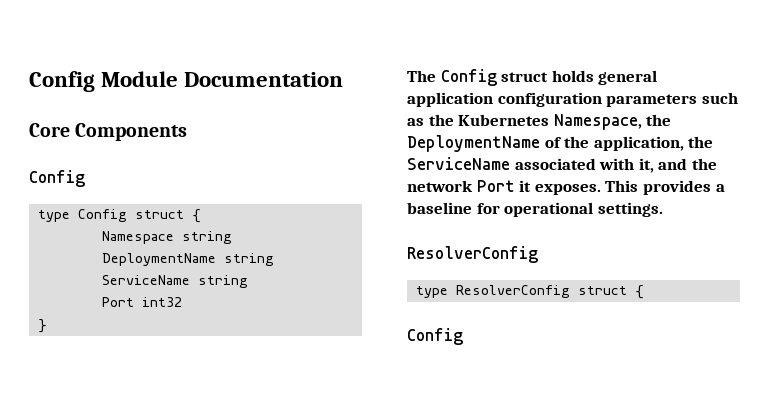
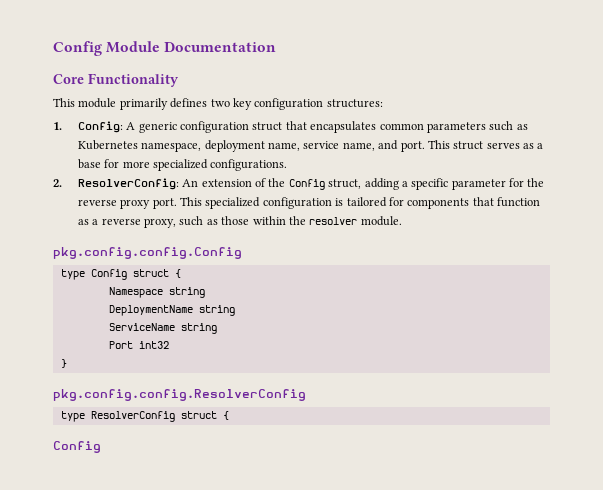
- Core Components
- Config
+ Core Functionality
+ This module primarily defines two key configuration structures:
+ 1. Config: A generic configuration struct that encapsulates common parameters such as Kubernetes namespace, deployment name, service name, and port. This struct serves as a base for more specialized configurations.
+ 2. ResolverConfig: An extension of the Config struct, adding a specific parameter for the reverse proxy port. This specialized configuration is tailored for components that function as a reverse proxy, such as those within the resolver module.
+ pkg.config.config.Config
- The Config struct holds general application configuration parameters such as the Kubernetes Namespace, the DeploymentName of the application, the ServiceName associated with it, and the network Port it exposes. This provides a baseline for operational settings.
- ResolverConfig
+ pkg.config.config.ResolverConfig

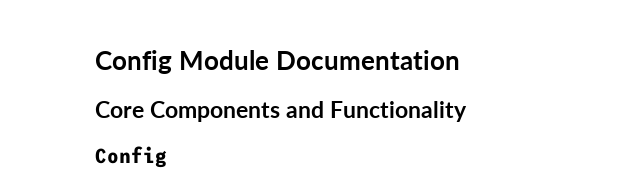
- Core Functionality
+ Core Components and Functionality
- This module primarily defines two key configuration structures:
- 1. Config: A generic configuration struct that encapsulates common parameters such as Kubernetes namespace, deployment name, service name, and port. This struct serves as a base for more specialized configurations.
- 2. ResolverConfig: An extension of the Config struct, adding a specific parameter for the reverse proxy port. This specialized configuration is tailored for components that function as a reverse proxy, such as those within the resolver module.
- pkg.config.config.Config
- type Config struct {
- Namespace string
- DeploymentName string
- ServiceName string
- Port int32
- }
- pkg.config.config.ResolverConfig
- type ResolverConfig struct {

